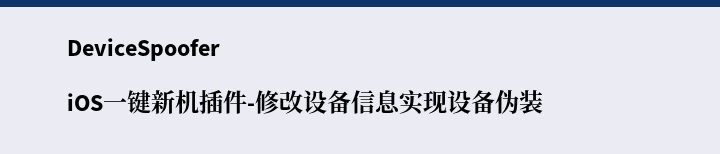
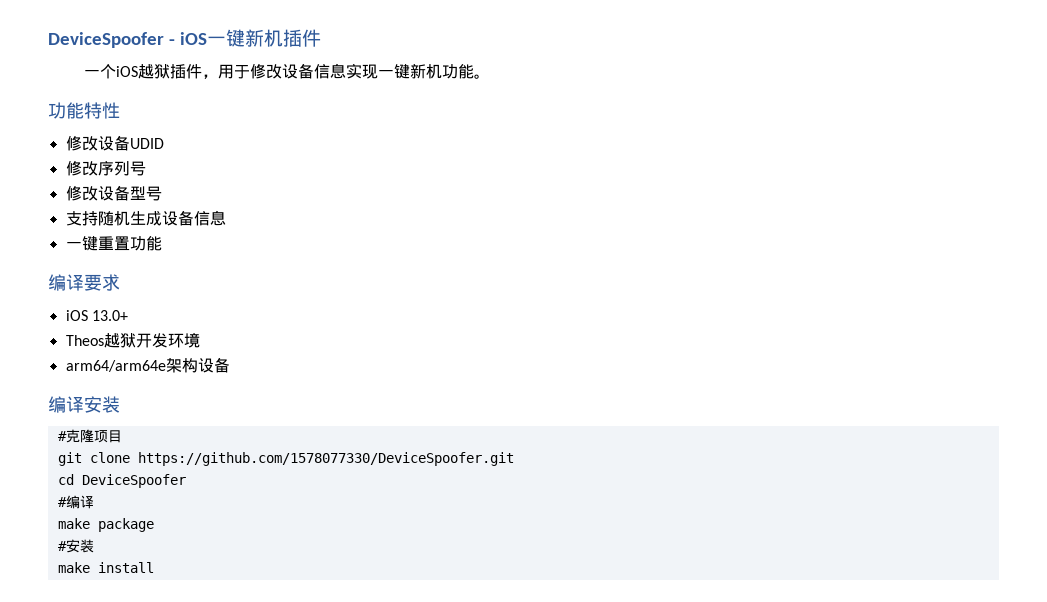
- DeviceSpoofer
- iOS一键新机插件-修改设备信息实现设备伪装
+ DeviceSpoofer - iOS一键新机插件
+ 一个iOS越狱插件，用于修改设备信息实现一键新机功能。
+ 功能特性
+ 修改设备UDID
+ 修改序列号
+ 修改设备型号
+ 支持随机生成设备信息
+ 一键重置功能
+ 编译要求
+ iOS 13.0+
+ Theos越狱开发环境
+ arm64/arm64e架构设备
+ 编译安装
+ #克隆项目
+ git clone https://github.com/1578077330/DeviceSpoofer.git
+ cd DeviceSpoofer
+ #编译
+ make package
+ #安装
+ make install

